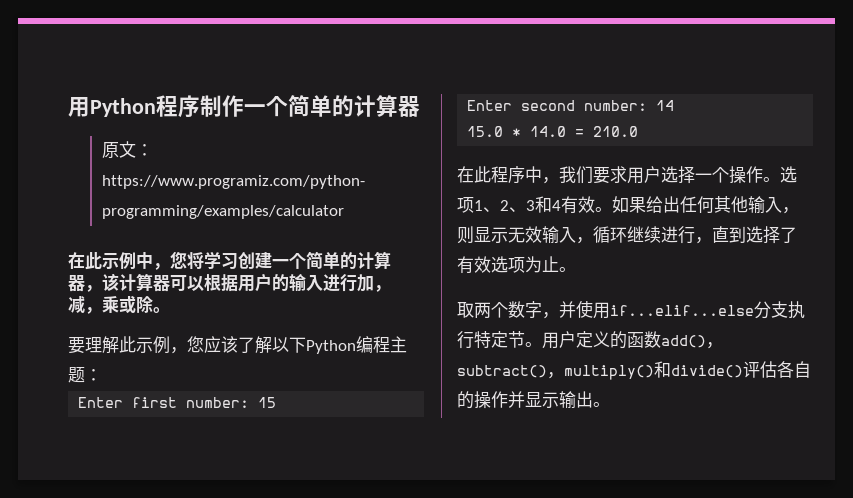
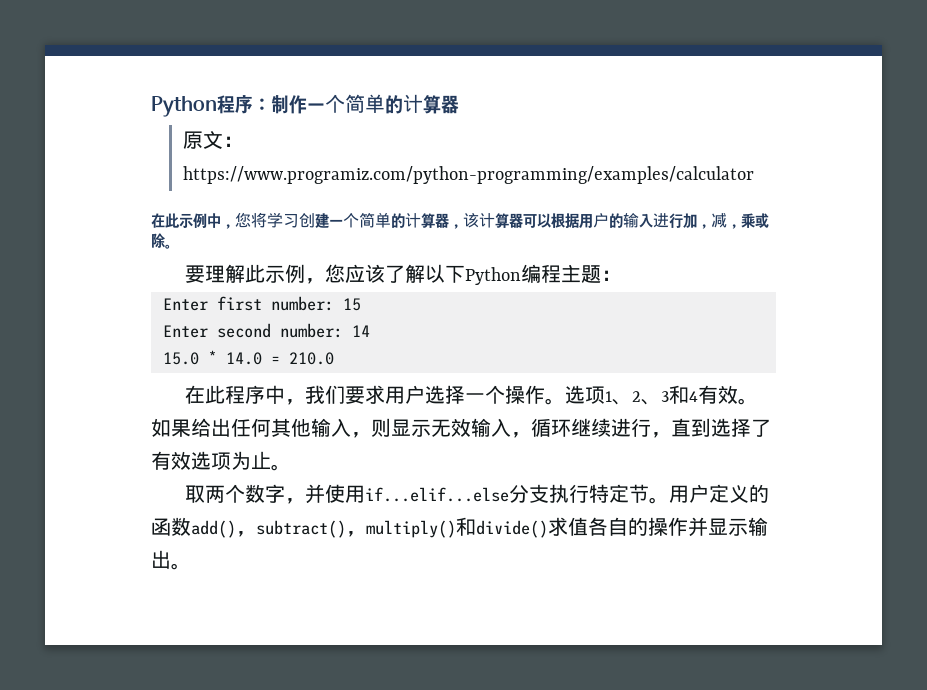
- 用Python程序制作一个简单的计算器
+ Python程序：制作一个简单的计算器
- 用户定义的函数add()，subtract()，multiply()和divide()评估各自的操作并显示输出。
+ 用户定义的函数add()，subtract()，multiply()和divide()求值各自的操作并显示输出。

